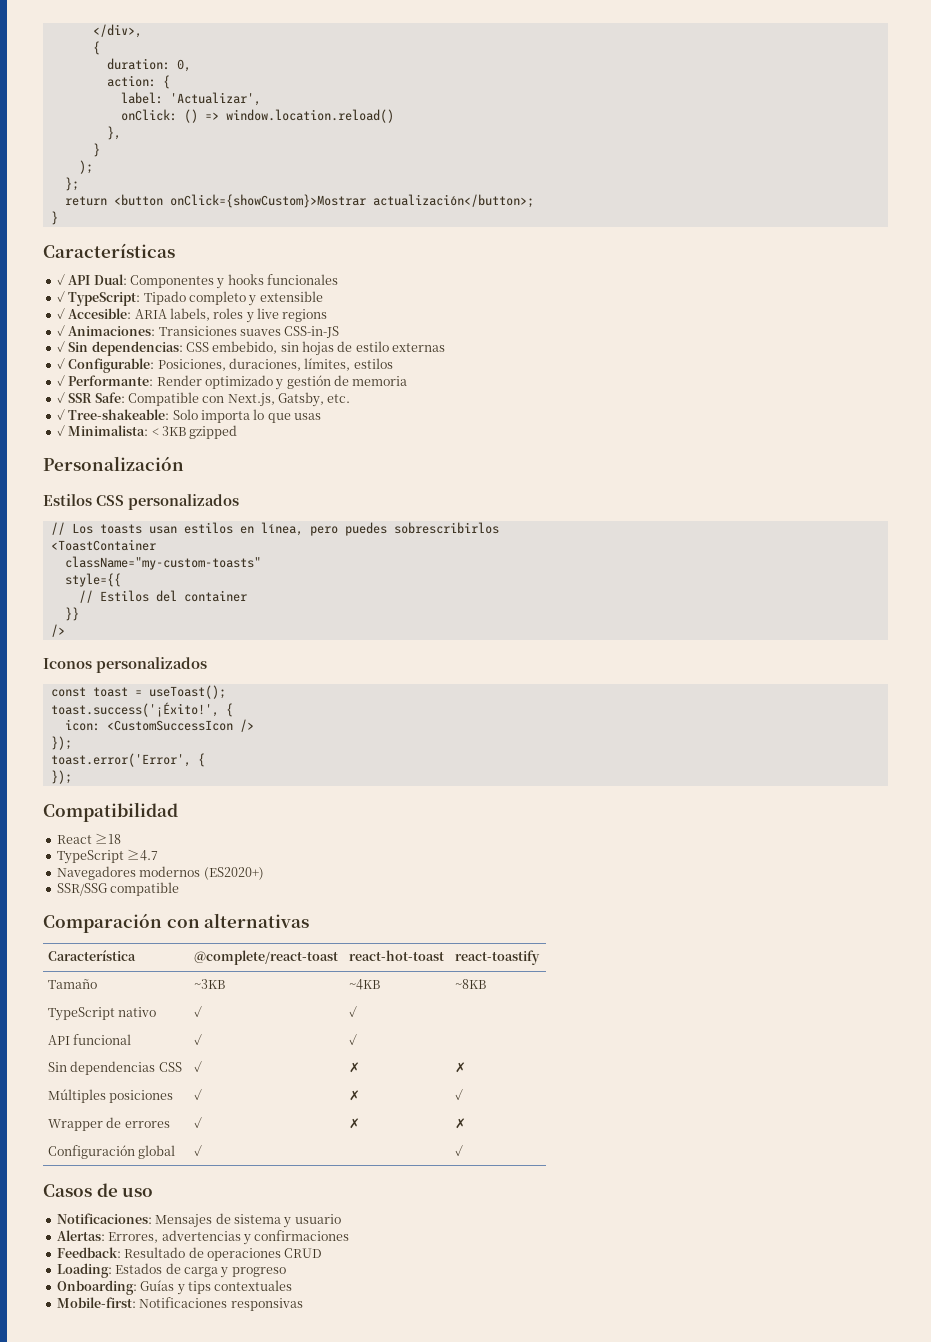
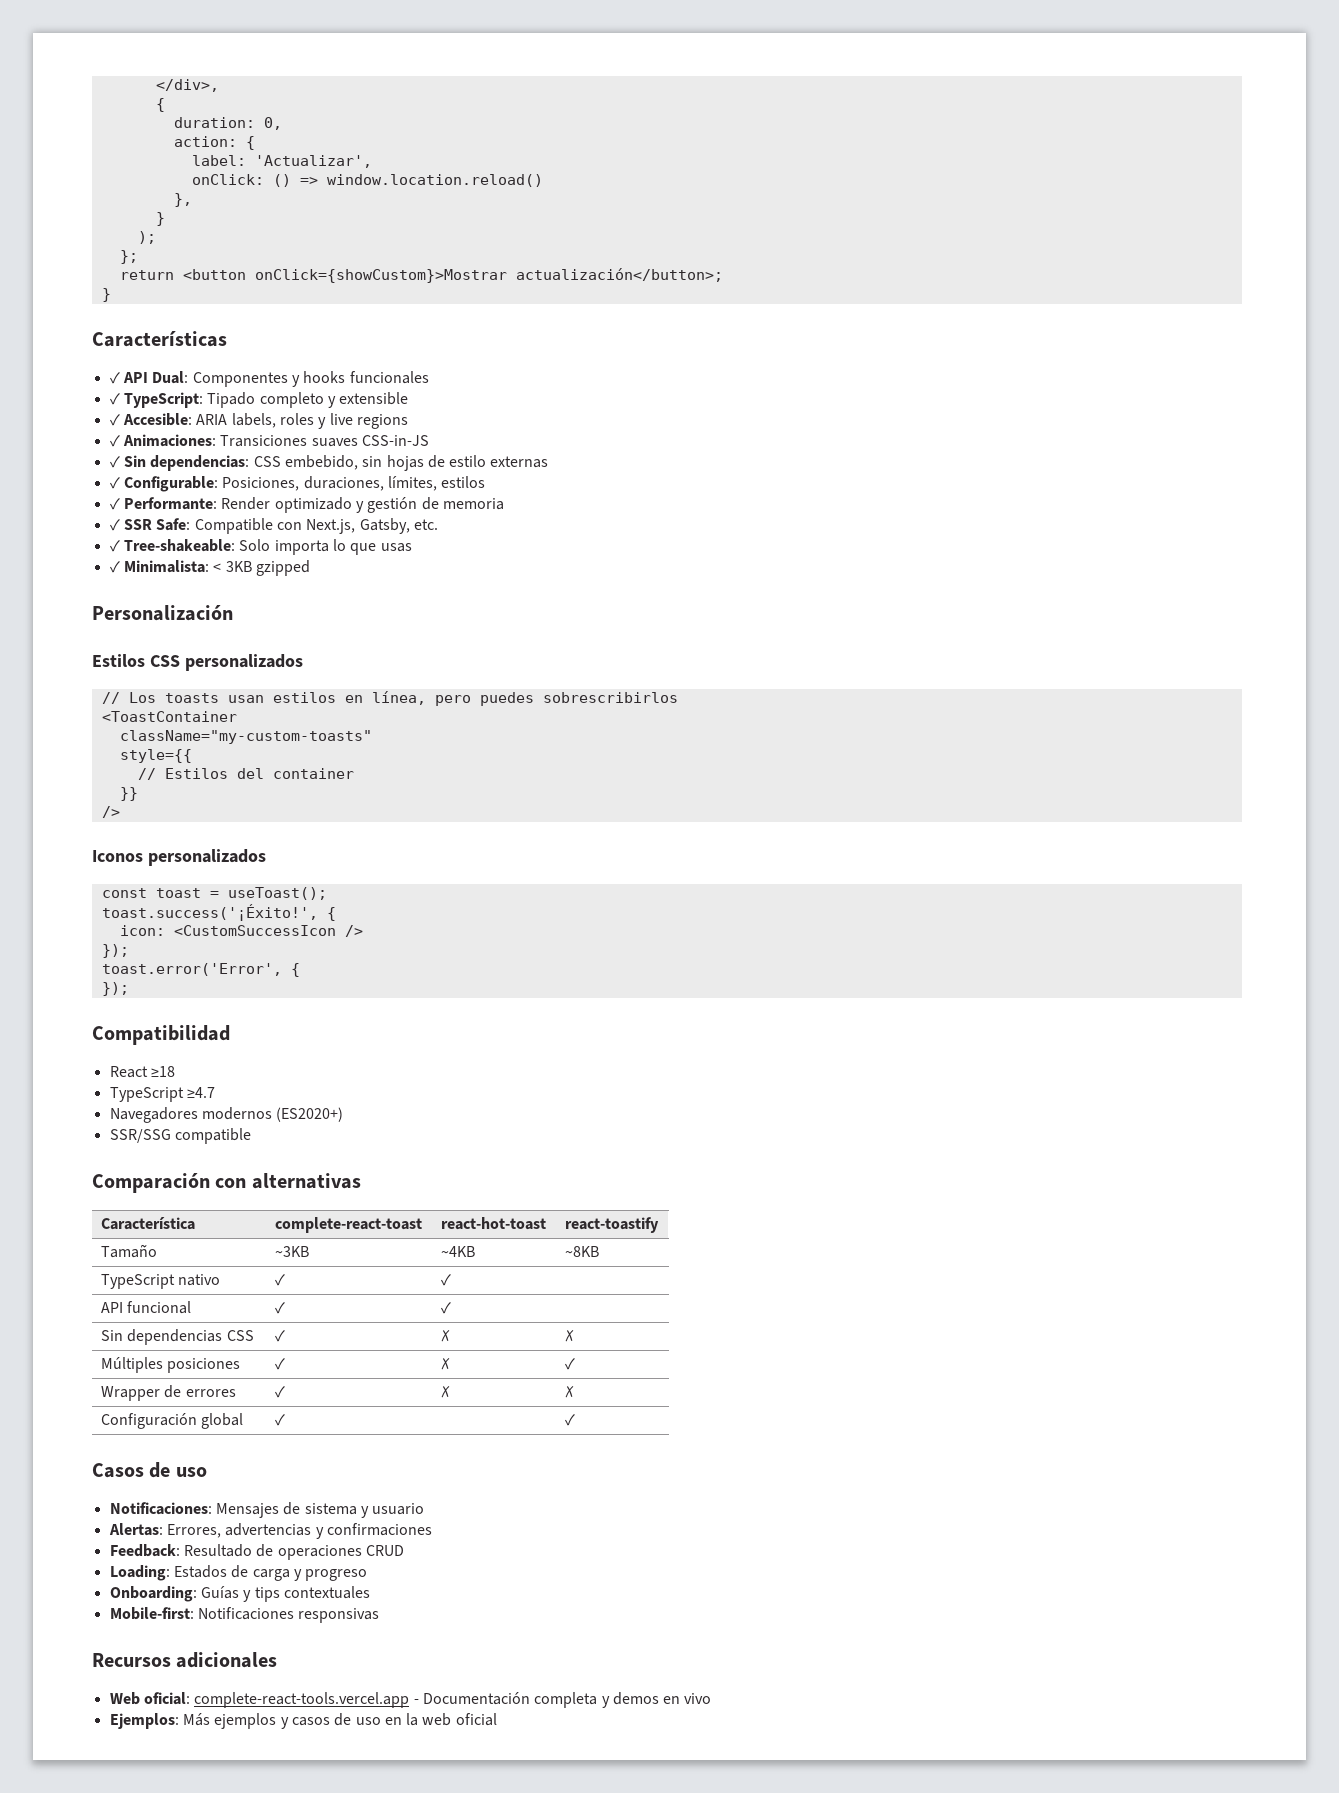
- Característica | @complete/react-toast | react-hot-toast | react-toastify
+ Característica | complete-react-toast | react-hot-toast | react-toastify
+ Recursos adicionales
+ Web oficial: complete-react-tools.vercel.app - Documentación completa y demos en vivo
+ Ejemplos: Más ejemplos y casos de uso en la web oficial

